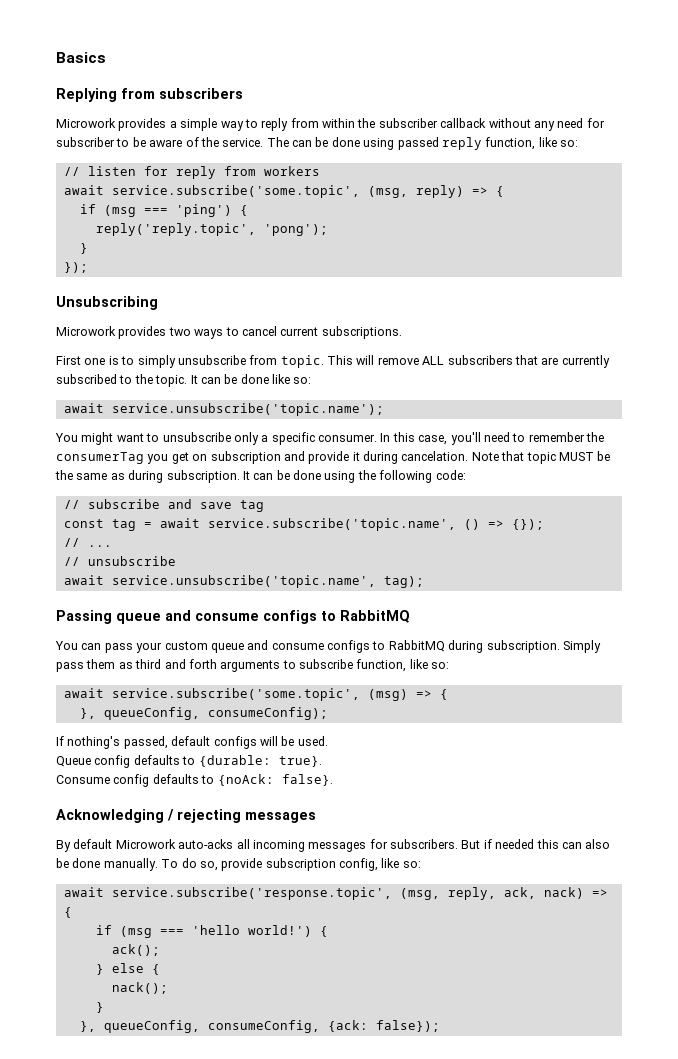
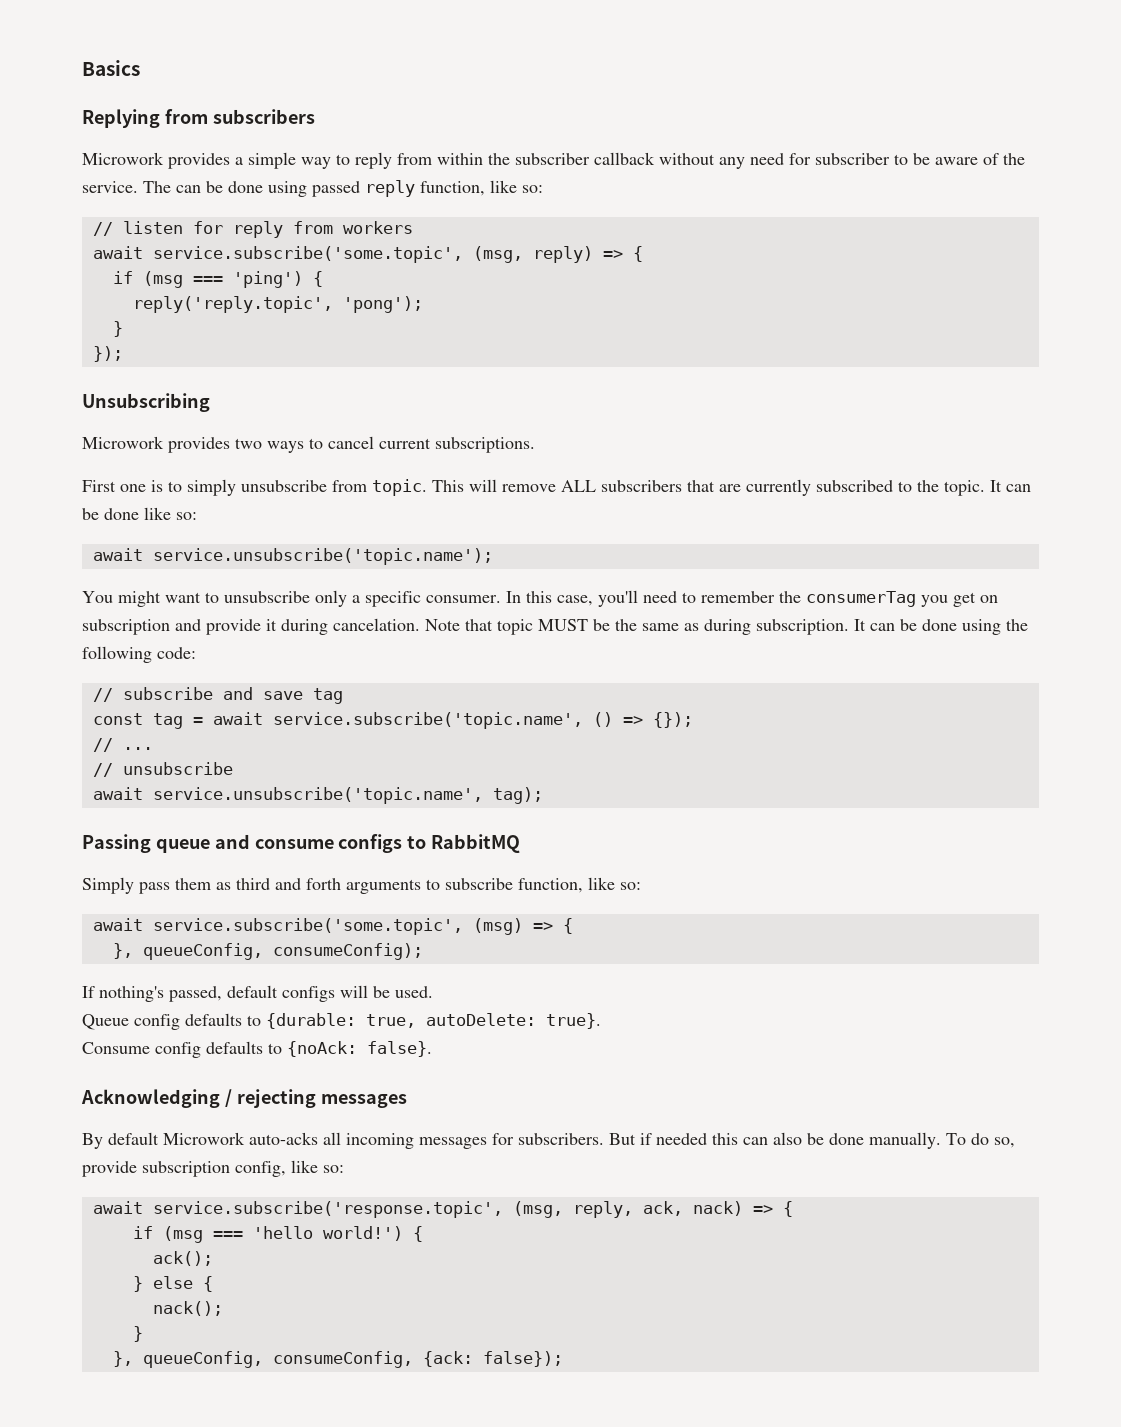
- You can pass your custom queue and consume configs to RabbitMQ during subscription.
- Queue config defaults to {durable: true}.
+ Queue config defaults to {durable: true, autoDelete: true}.

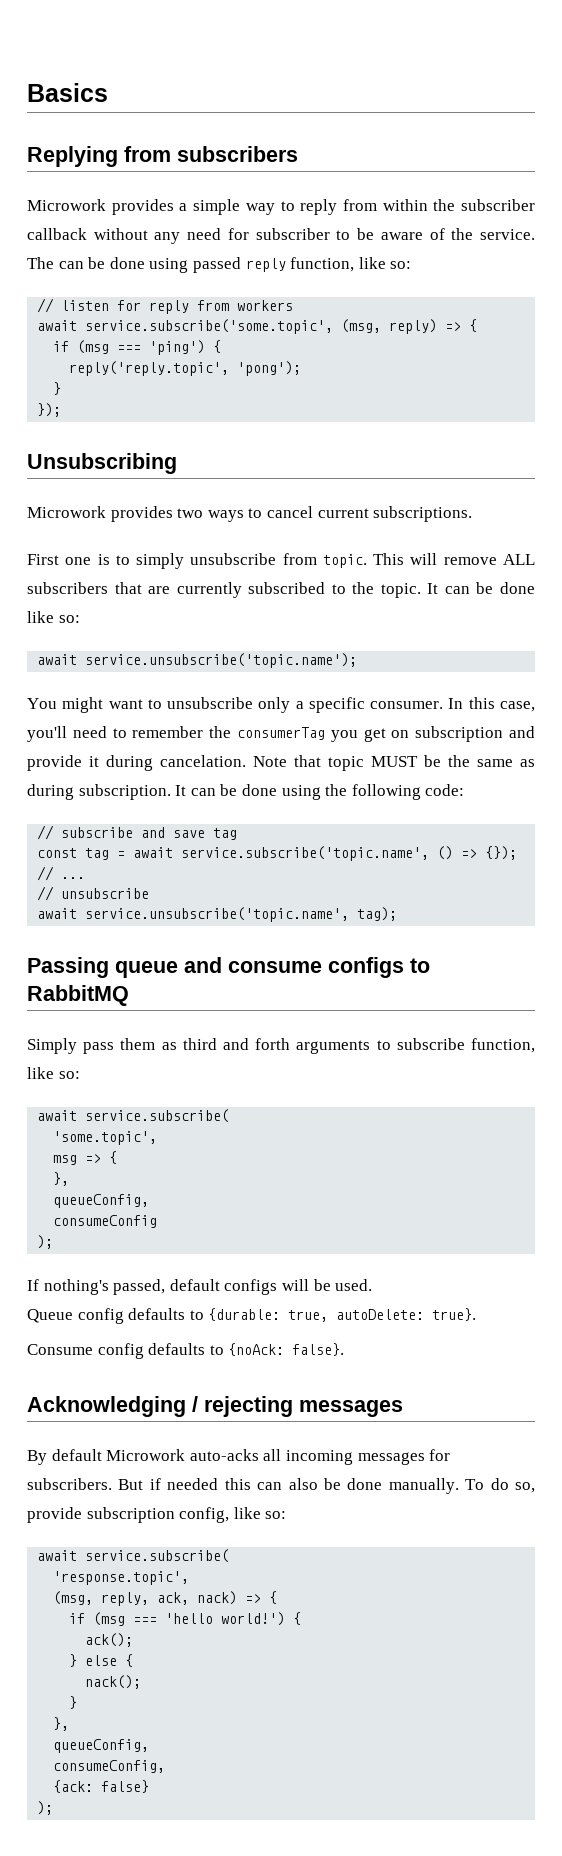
  Simply pass them as third and forth arguments to subscribe function, like so:
- await service.subscribe('some.topic', (msg) => {
- }, queueConfig, consumeConfig);
+ await service.subscribe(
+ 'some.topic',
+ msg => {
+ },
+ queueConfig,
+ consumeConfig
+ );
  To do so, provide subscription config, like so:
- await service.subscribe('response.topic', (msg, reply, ack, nack) => {
+ await service.subscribe(
+ 'response.topic',
+ (msg, reply, ack, nack) => {
  nack();
  }
- }, queueConfig, consumeConfig, {ack: false});
+ },
+ queueConfig,
+ consumeConfig,
+ {ack: false}
+ );

